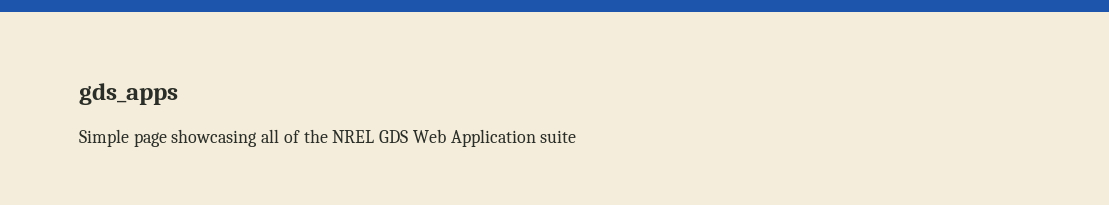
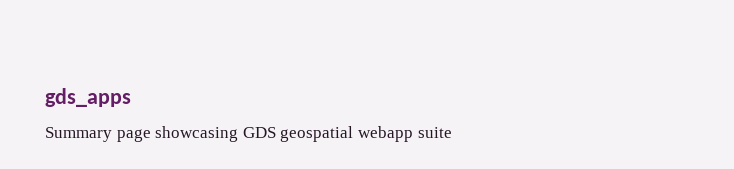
- Simple page showcasing all of the NREL GDS Web Application suite
+ Summary page showcasing GDS geospatial webapp suite

